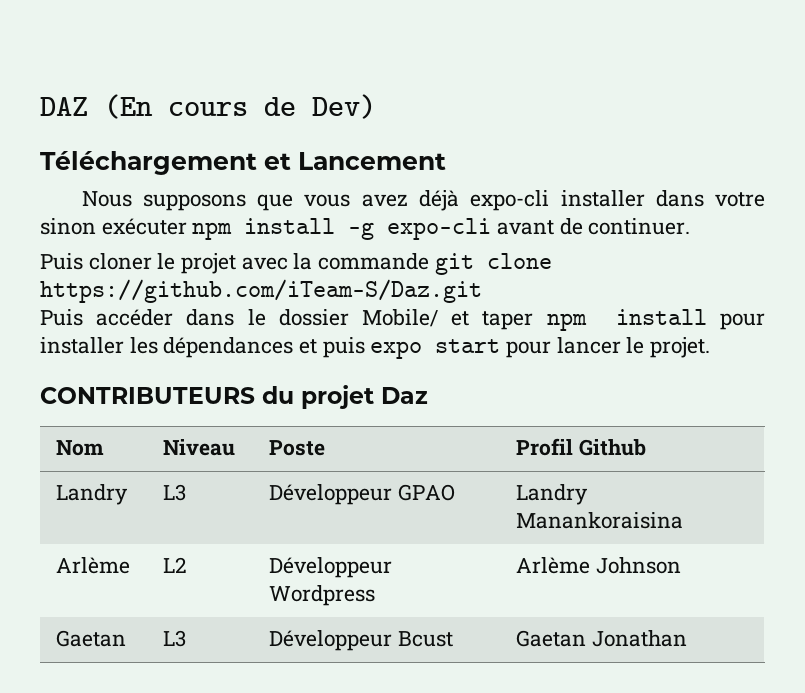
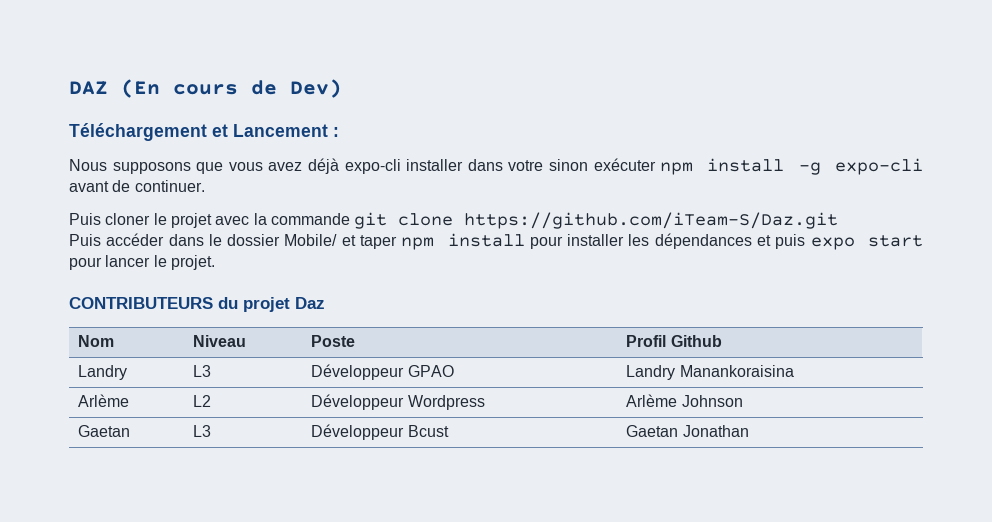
- Téléchargement et Lancement
+ Téléchargement et Lancement :

